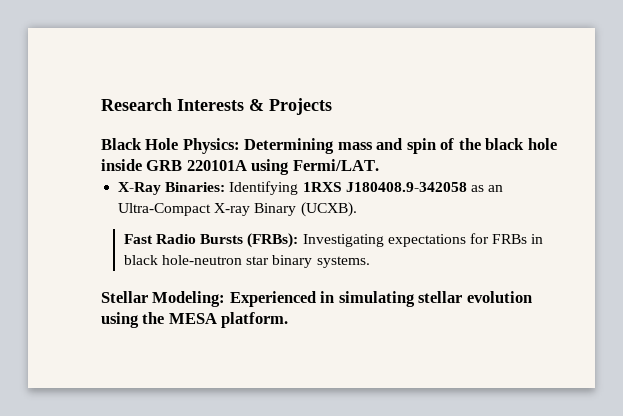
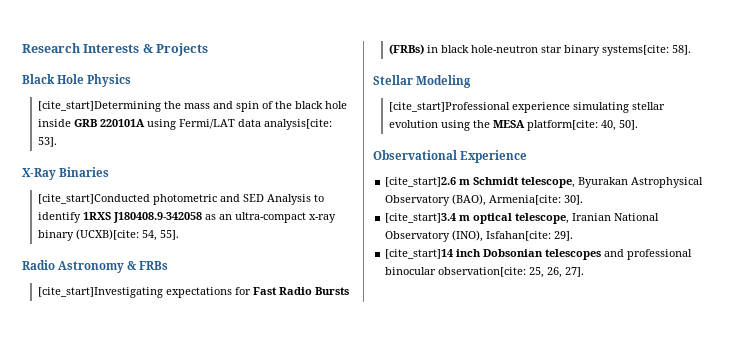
- Black Hole Physics: Determining mass and spin of the black hole inside GRB 220101A using Fermi/LAT.
- X-Ray Binaries: Identifying 1RXS J180408.9-342058 as an Ultra-Compact X-ray Binary (UCXB).
- Fast Radio Bursts (FRBs): Investigating expectations for FRBs in black hole-neutron star binary systems.
+ Black Hole Physics
+ [cite_start]Determining the mass and spin of the black hole inside GRB 220101A using Fermi/LAT data analysis[cite: 53].
+ X-Ray Binaries
+ [cite_start]Conducted photometric and SED Analysis to identify 1RXS J180408.9-342058 as an ultra-compact x-ray binary (UCXB)[cite: 54, 55].
+ Radio Astronomy & FRBs
+ [cite_start]Investigating expectations for Fast Radio Bursts (FRBs) in black hole-neutron star binary systems[cite: 58].
- Stellar Modeling: Experienced in simulating stellar evolution using the MESA platform.
+ Stellar Modeling
+ [cite_start]Professional experience simulating stellar evolution using the MESA platform[cite: 40, 50].
+ Observational Experience
+ [cite_start]2.6 m Schmidt telescope, Byurakan Astrophysical Observatory (BAO), Armenia[cite: 30].
+ [cite_start]3.4 m optical telescope, Iranian National Observatory (INO), Isfahan[cite: 29].
+ [cite_start]14 inch Dobsonian telescopes and professional binocular observation[cite: 25, 26, 27].

